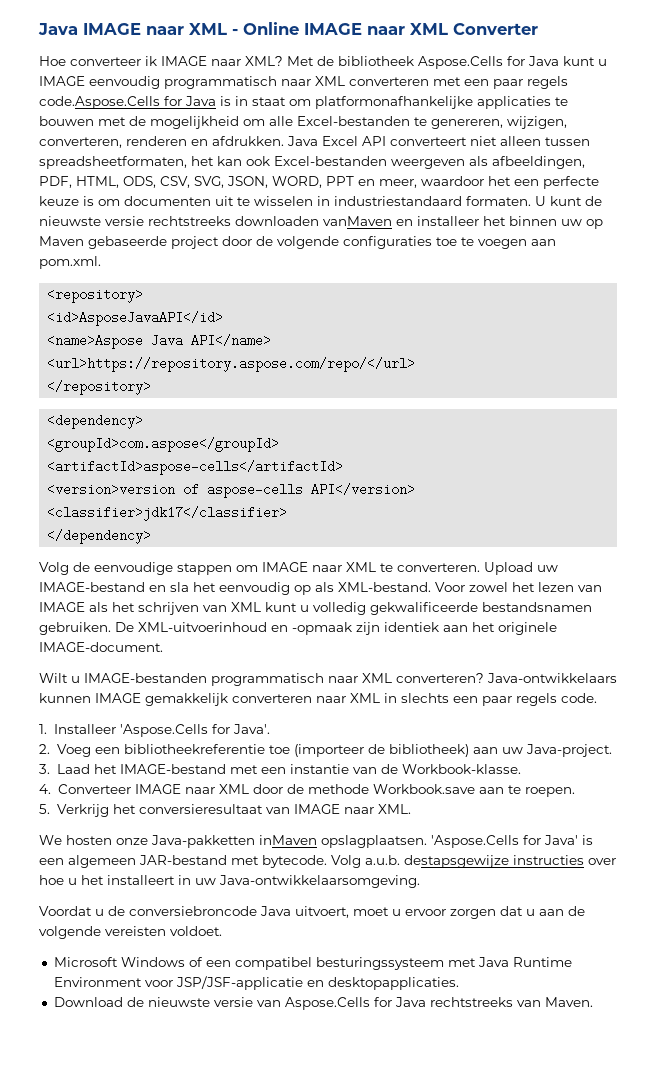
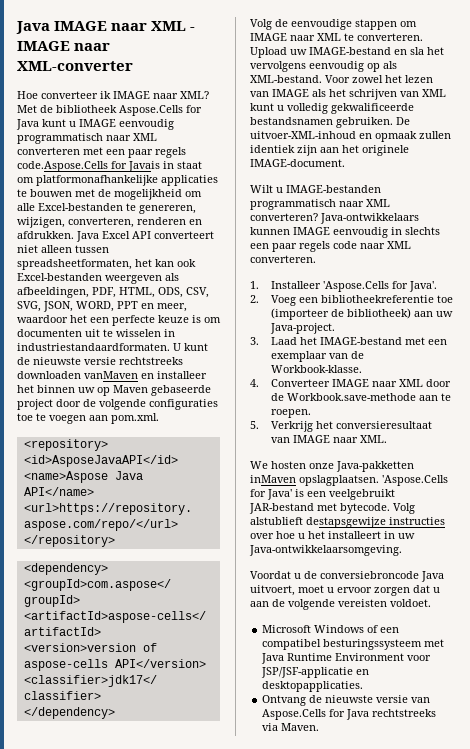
- Java IMAGE naar XML - Online IMAGE naar XML Converter
+ Java IMAGE naar XML - IMAGE naar XML-converter
- Met de bibliotheek Aspose.Cells for Java kunt u IMAGE eenvoudig programmatisch naar XML converteren met een paar regels code.Aspose.Cells for Java is in staat om platformonafhankelijke applicaties te bouwen met de mogelijkheid om alle Excel-bestanden te genereren, wijzigen, converteren, renderen en afdrukken.
+ Met de bibliotheek Aspose.Cells for Java kunt u IMAGE eenvoudig programmatisch naar XML converteren met een paar regels code.Aspose.Cells for Javais in staat om platformonafhankelijke applicaties te bouwen met de mogelijkheid om alle Excel-bestanden te genereren, wijzigen, converteren, renderen en afdrukken.
- Java Excel API converteert niet alleen tussen spreadsheetformaten, het kan ook Excel-bestanden weergeven als afbeeldingen, PDF, HTML, ODS, CSV, SVG, JSON, WORD, PPT en meer, waardoor het een perfecte keuze is om documenten uit te wisselen in industriestandaard formaten.
+ Java Excel API converteert niet alleen tussen spreadsheetformaten, het kan ook Excel-bestanden weergeven als afbeeldingen, PDF, HTML, ODS, CSV, SVG, JSON, WORD, PPT en meer, waardoor het een perfecte keuze is om documenten uit te wisselen in industriestandaardformaten.
- Upload uw IMAGE-bestand en sla het eenvoudig op als XML-bestand.
+ Upload uw IMAGE-bestand en sla het vervolgens eenvoudig op als XML-bestand.
- De XML-uitvoerinhoud en -opmaak zijn identiek aan het originele IMAGE-document.
+ De uitvoer-XML-inhoud en opmaak zullen identiek zijn aan het originele IMAGE-document.
- Java-ontwikkelaars kunnen IMAGE gemakkelijk converteren naar XML in slechts een paar regels code.
+ Java-ontwikkelaars kunnen IMAGE eenvoudig in slechts een paar regels code naar XML converteren.
- 3. Laad het IMAGE-bestand met een instantie van de Workbook-klasse.
+ 3. Laad het IMAGE-bestand met een exemplaar van de Workbook-klasse.
- 4. Converteer IMAGE naar XML door de methode Workbook.save aan te roepen.
+ 4. Converteer IMAGE naar XML door de Workbook.save-methode aan te roepen.
- 'Aspose.Cells for Java' is een algemeen JAR-bestand met bytecode.
+ 'Aspose.Cells for Java' is een veelgebruikt JAR-bestand met bytecode.
- Volg a.u.b. destapsgewijze instructies over hoe u het installeert in uw Java-ontwikkelaarsomgeving.
+ Volg alstublieft destapsgewijze instructies over hoe u het installeert in uw Java-ontwikkelaarsomgeving.
- Download de nieuwste versie van Aspose.Cells for Java rechtstreeks van Maven.
+ Ontvang de nieuwste versie van Aspose.Cells for Java rechtstreeks via Maven.

